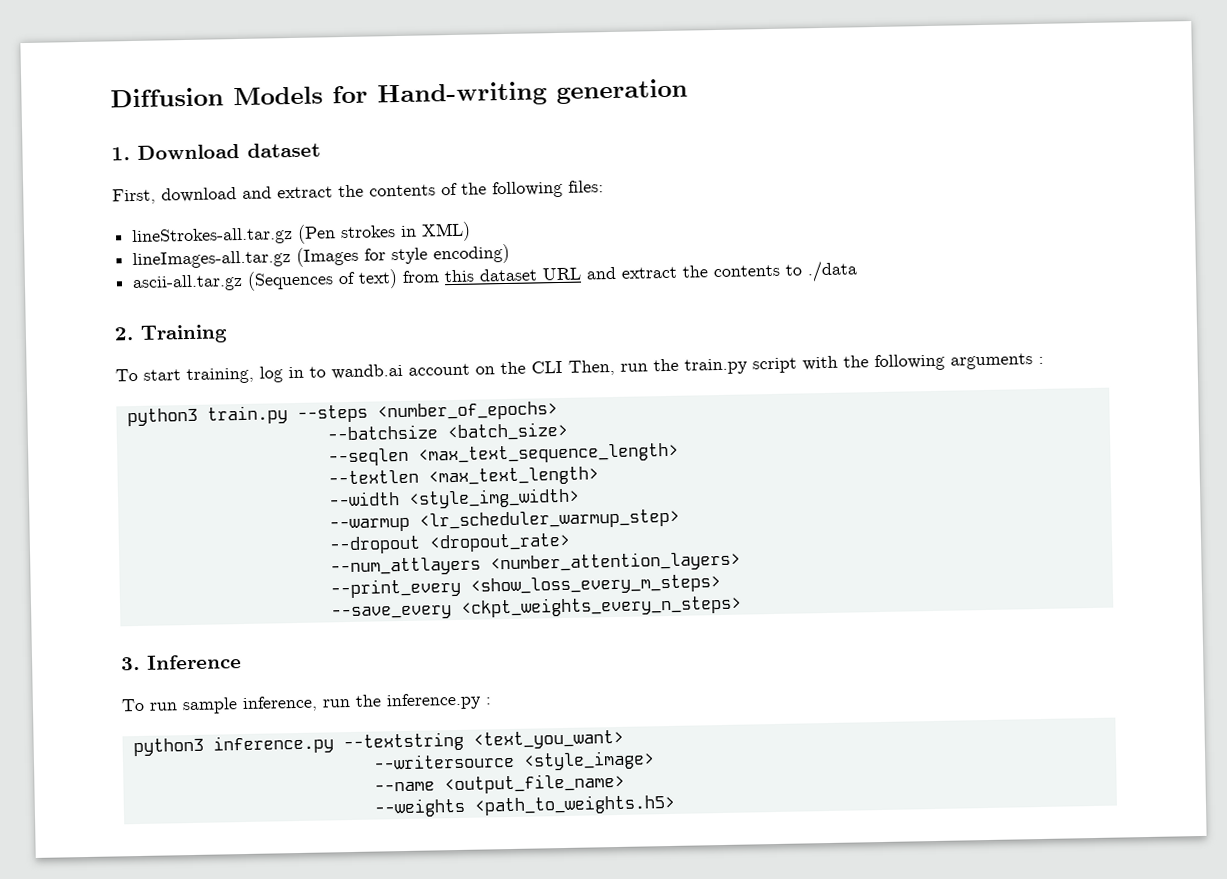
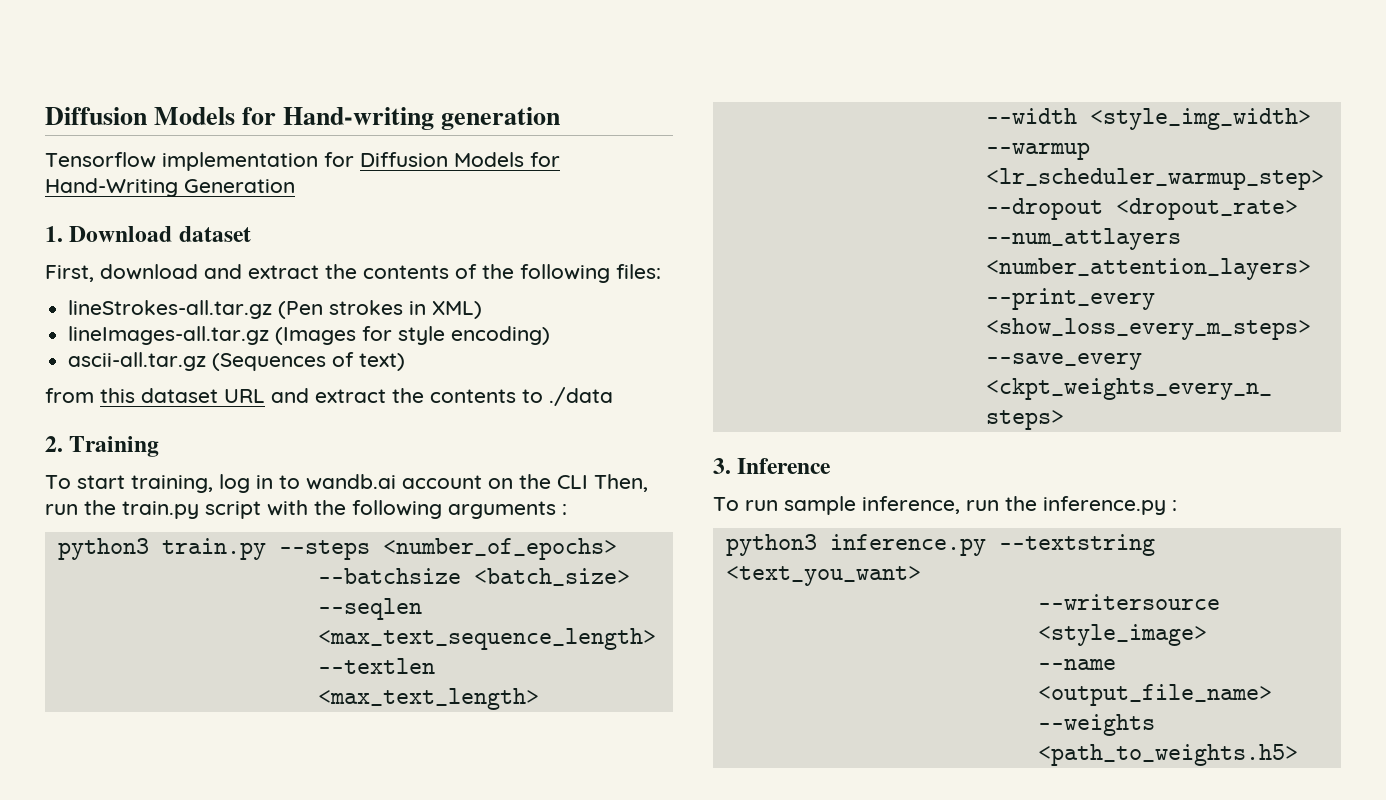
+ Tensorflow implementation for Diffusion Models for Hand-Writing Generation
- ascii-all.tar.gz (Sequences of text) from this dataset URL and extract the contents to ./data
+ ascii-all.tar.gz (Sequences of text)
+ from this dataset URL and extract the contents to ./data

